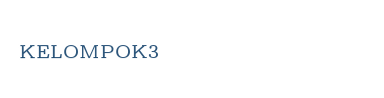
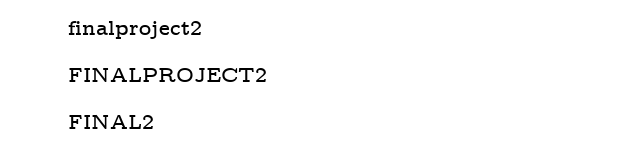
- KELOMPOK3
+ finalproject2
+ FINALPROJECT2
+ FINAL2

